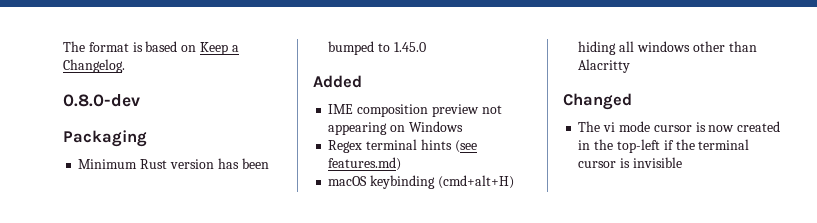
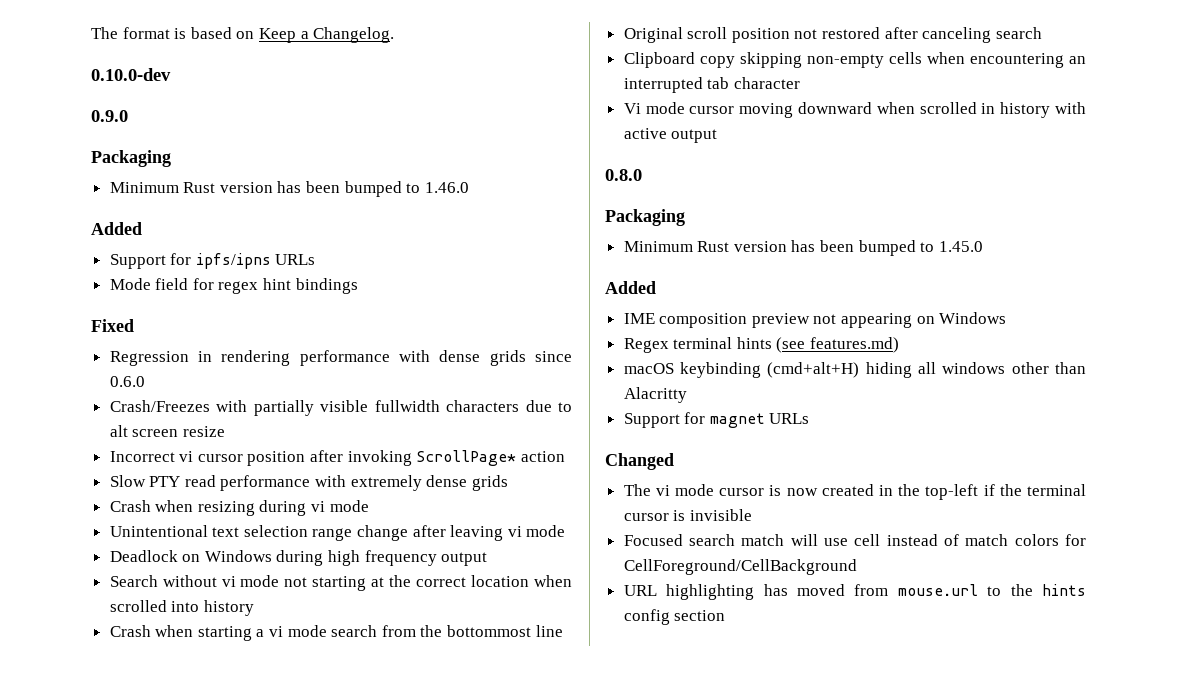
- 0.8.0-dev
+ 0.10.0-dev
+ 0.9.0
+ Packaging
+ Minimum Rust version has been bumped to 1.46.0
+ Added
+ Support for ipfs/ipns URLs
+ Mode field for regex hint bindings
+ Fixed
+ Regression in rendering performance with dense grids since 0.6.0
+ Crash/Freezes with partially visible fullwidth characters due to alt screen resize
+ Incorrect vi cursor position after invoking ScrollPage* action
+ Slow PTY read performance with extremely dense grids
+ Crash when resizing during vi mode
+ Unintentional text selection range change after leaving vi mode
+ Deadlock on Windows during high frequency output
+ Search without vi mode not starting at the correct location when scrolled into history
+ Crash when starting a vi mode search from the bottommost line
+ Original scroll position not restored after canceling search
+ Clipboard copy skipping non-empty cells when encountering an interrupted tab character
+ Vi mode cursor moving downward when scrolled in history with active output
+ 0.8.0
+ Support for magnet URLs
+ Focused search match will use cell instead of match colors for CellForeground/CellBackground
+ URL highlighting has moved from mouse.url to the hints config section

